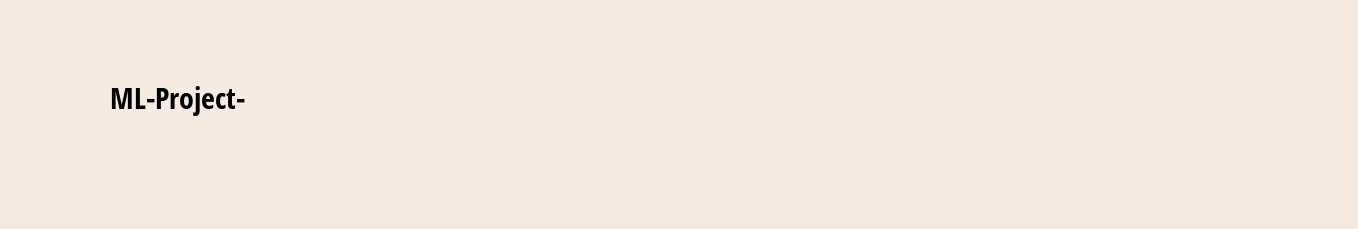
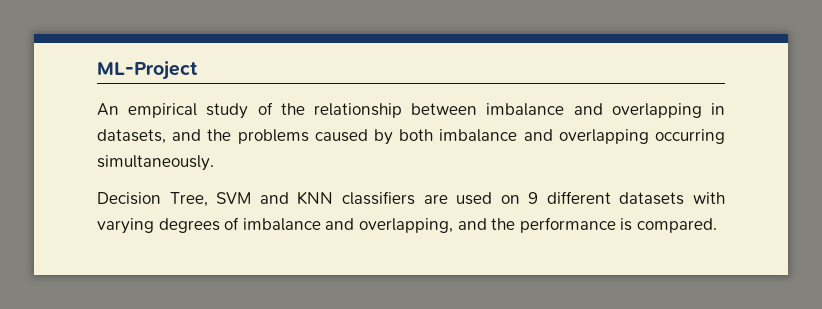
- ML-Project-
+ ML-Project
+ An empirical study of the relationship between imbalance and overlapping in datasets, and the problems caused by both imbalance and overlapping occurring simultaneously.
+ Decision Tree, SVM and KNN classifiers are used on 9 different datasets with varying degrees of imbalance and overlapping, and the performance is compared.

